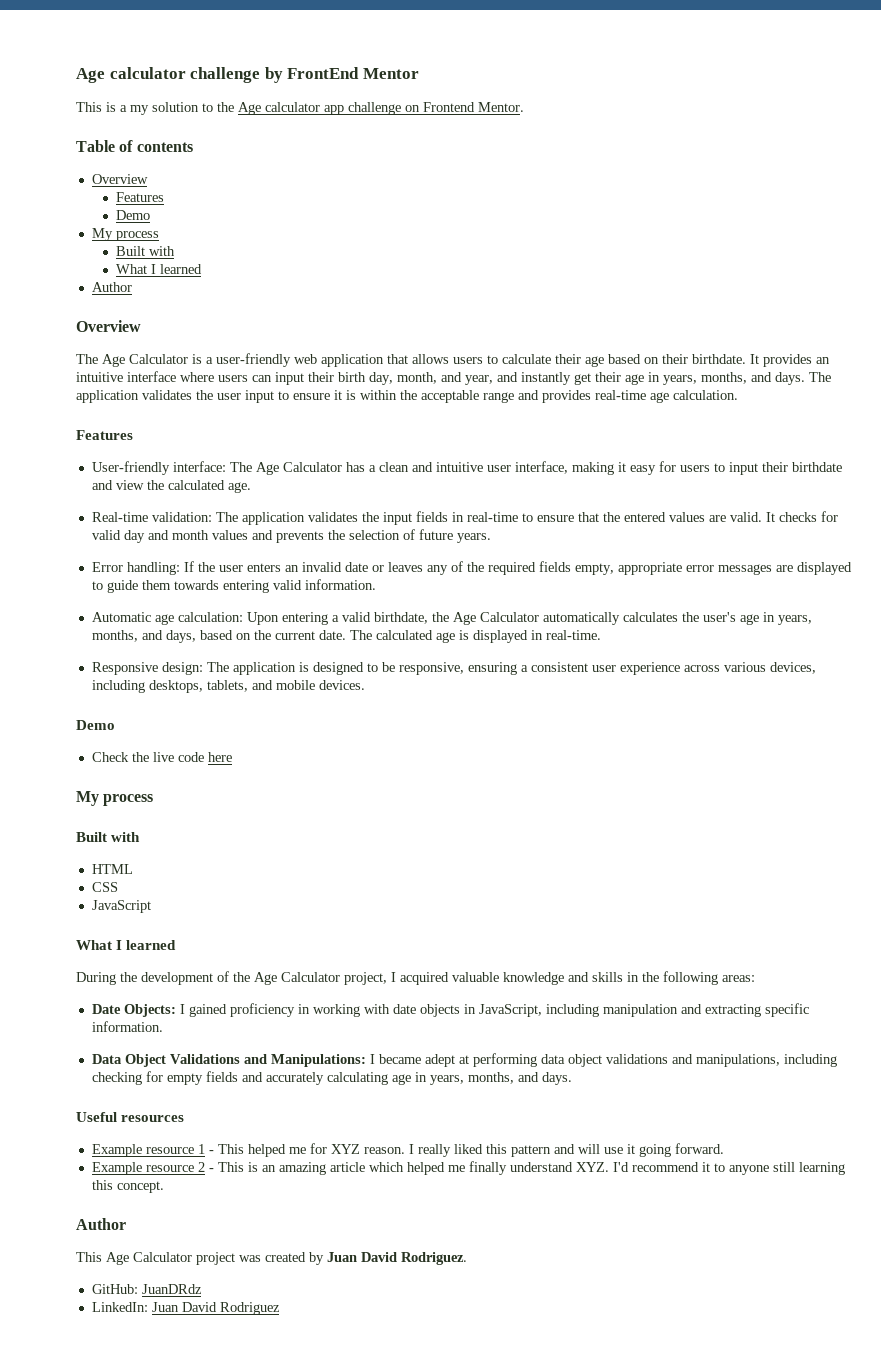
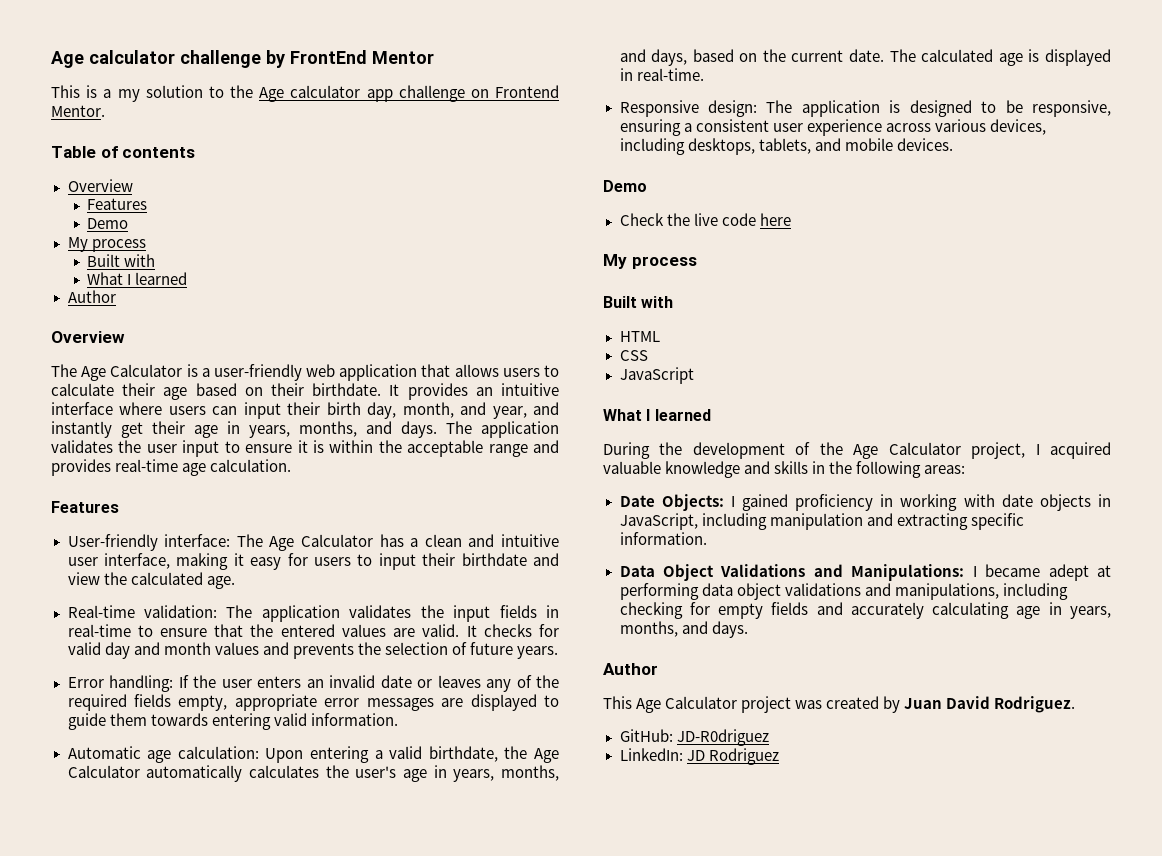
- Useful resources
- Example resource 1 - This helped me for XYZ reason. I really liked this pattern and will use it going forward.
- Example resource 2 - This is an amazing article which helped me finally understand XYZ. I'd recommend it to anyone still learning this concept.
- GitHub: JuanDRdz
+ GitHub: JD-R0driguez
- LinkedIn: Juan David Rodriguez
+ LinkedIn: JD Rodriguez

